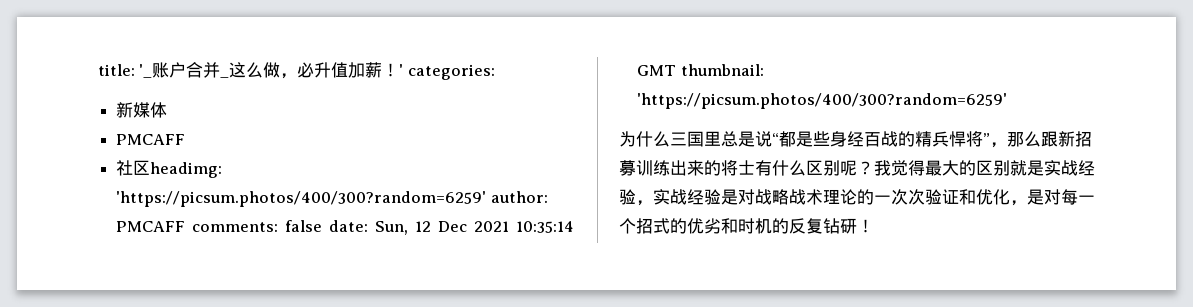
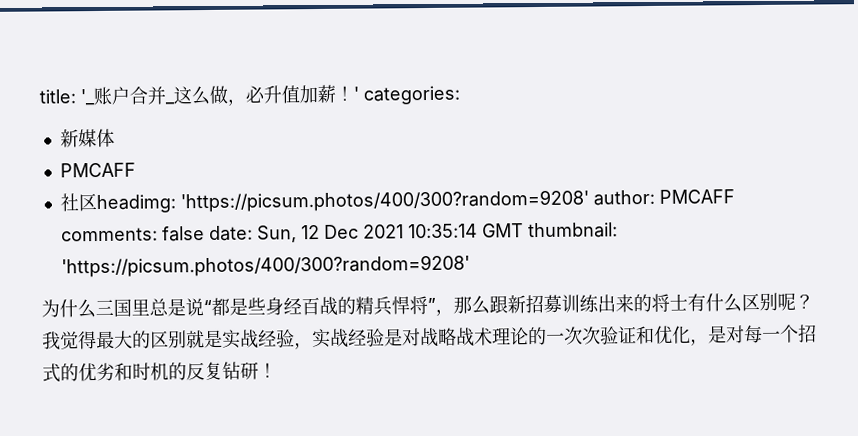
- 社区headimg: 'https://picsum.photos/400/300?random=6259' author: PMCAFF comments: false date: Sun, 12 Dec 2021 10:35:14 GMT thumbnail: 'https://picsum.photos/400/300?random=6259'
+ 社区headimg: 'https://picsum.photos/400/300?random=9208' author: PMCAFF comments: false date: Sun, 12 Dec 2021 10:35:14 GMT thumbnail: 'https://picsum.photos/400/300?random=9208'

